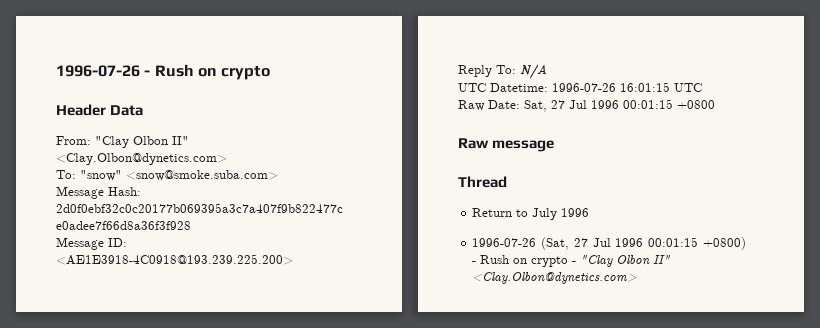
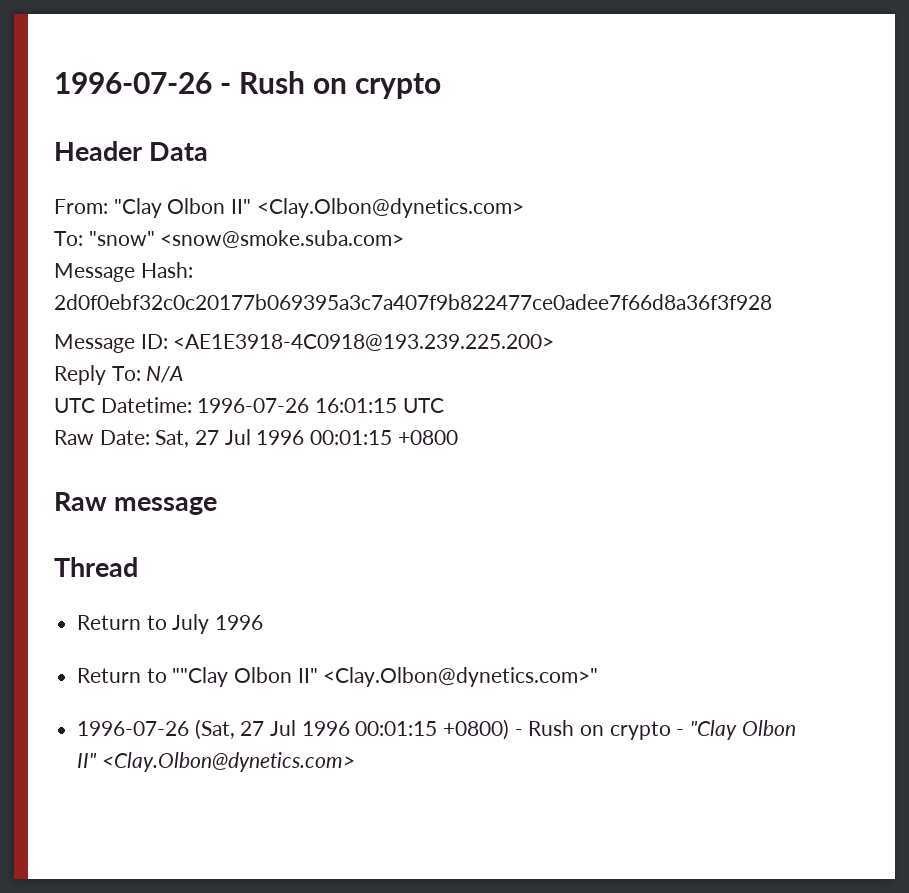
+ Return to ""Clay Olbon II" <Clay.Olbon@dynetics.com>"

